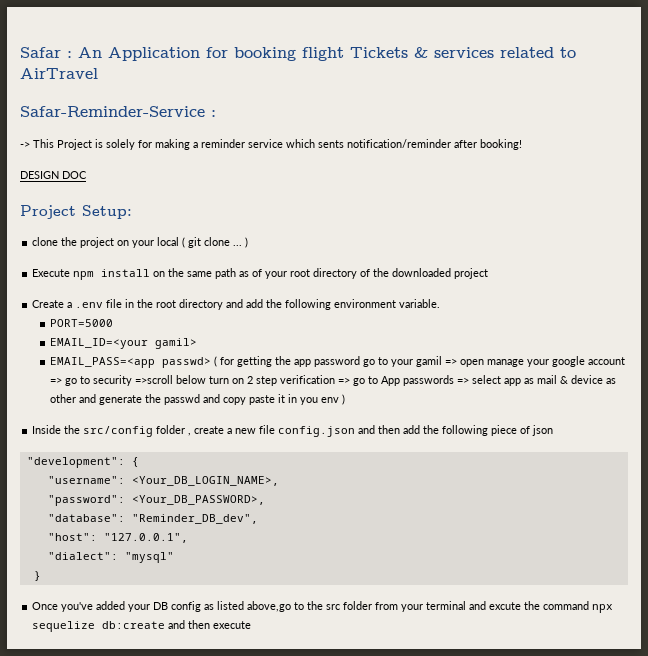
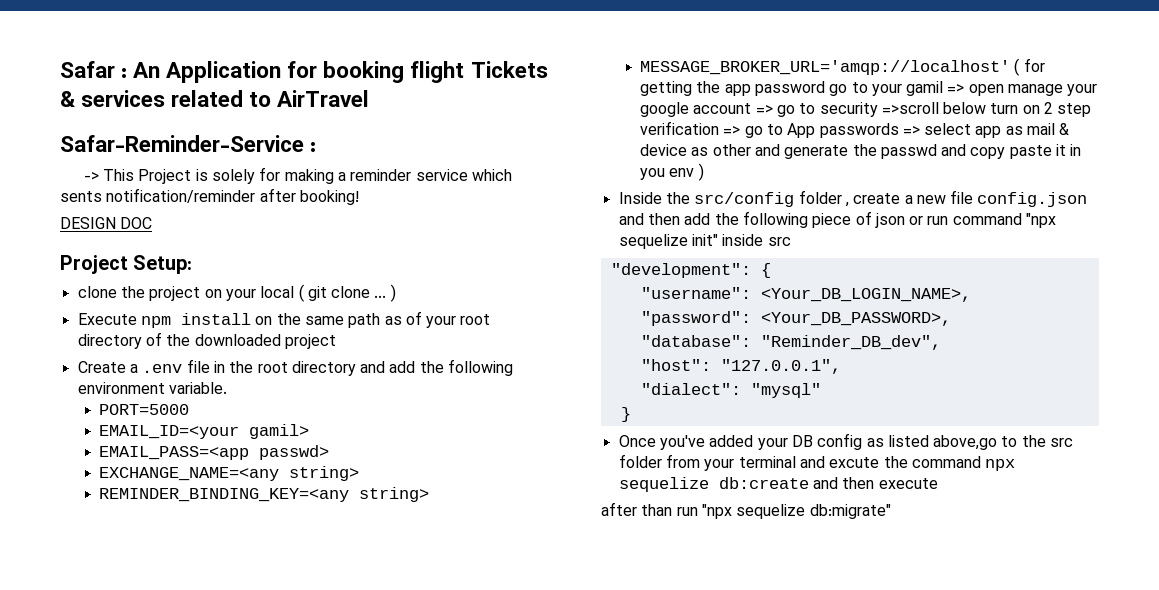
- EMAIL_PASS=<app passwd> ( for getting the app password go to your gamil => open manage your google account => go to security =>scroll below turn on 2 step verification => go to App passwords => select app as mail & device as other and generate the passwd and copy paste it in you env )
+ EMAIL_PASS=<app passwd>
+ EXCHANGE_NAME=<any string>
+ REMINDER_BINDING_KEY=<any string>
+ MESSAGE_BROKER_URL='amqp://localhost' ( for getting the app password go to your gamil => open manage your google account => go to security =>scroll below turn on 2 step verification => go to App passwords => select app as mail & device as other and generate the passwd and copy paste it in you env )
- Inside the src/config folder , create a new file config.json and then add the following piece of json
+ Inside the src/config folder , create a new file config.json and then add the following piece of json or run command "npx sequelize init" inside src
+ after than run "npx sequelize db:migrate"

